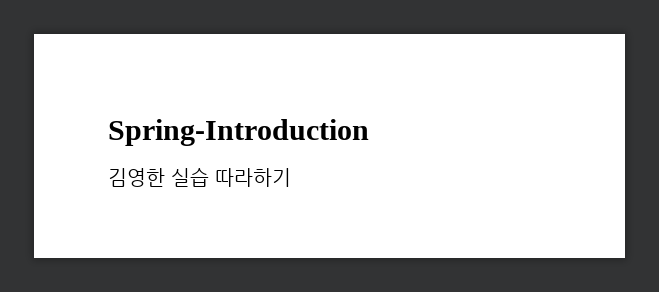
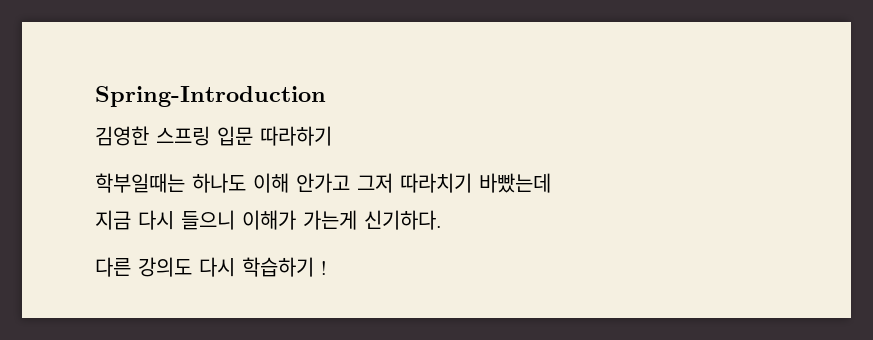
- 김영한 실습 따라하기
+ 김영한 스프링 입문 따라하기
+ 학부일때는 하나도 이해 안가고 그저 따라치기 바빴는데
+ 지금 다시 들으니 이해가 가는게 신기하다.
+ 다른 강의도 다시 학습하기 !

